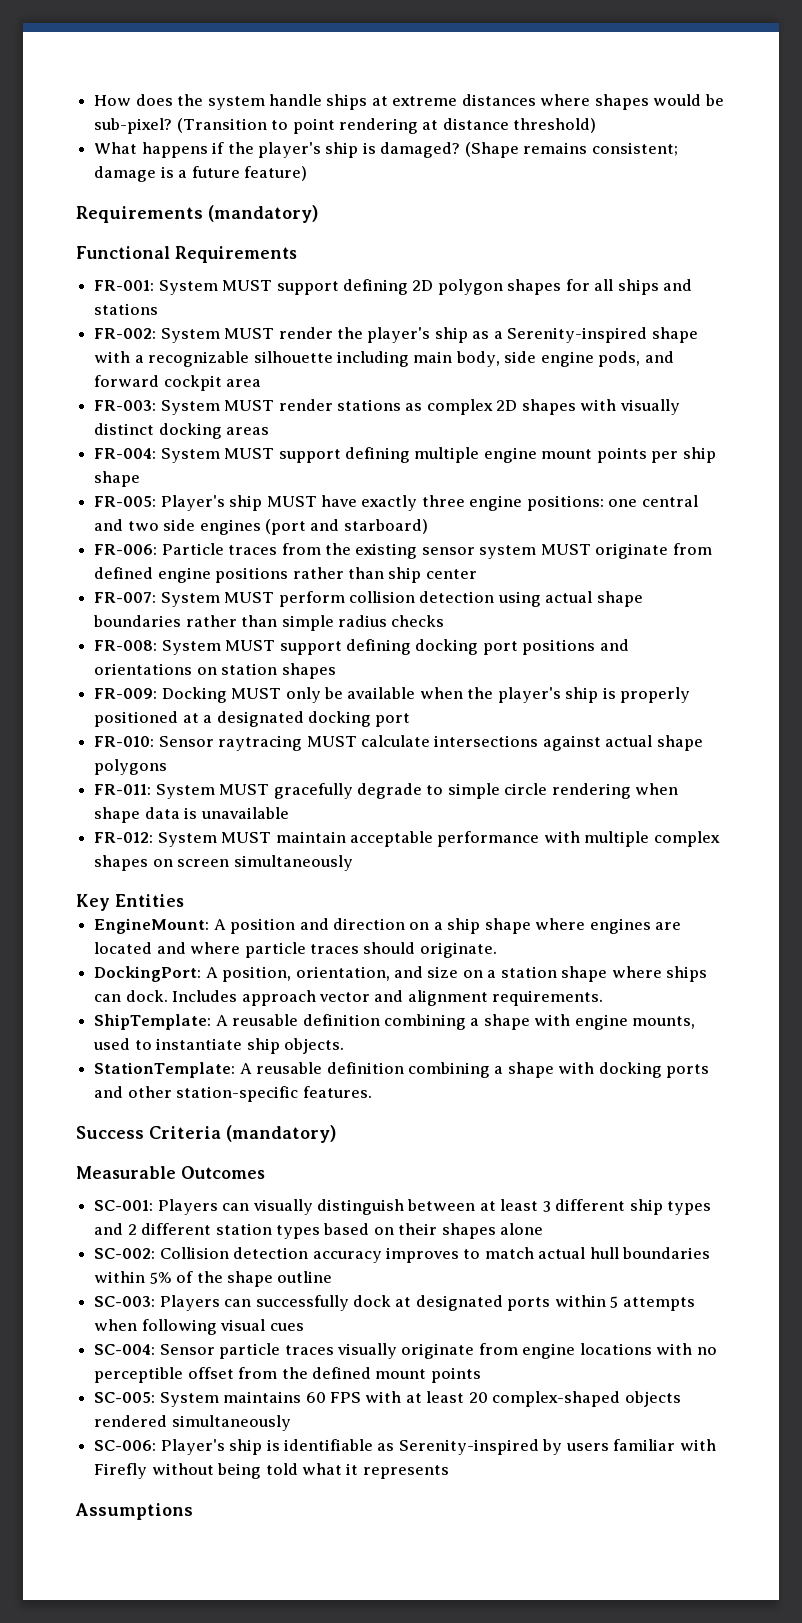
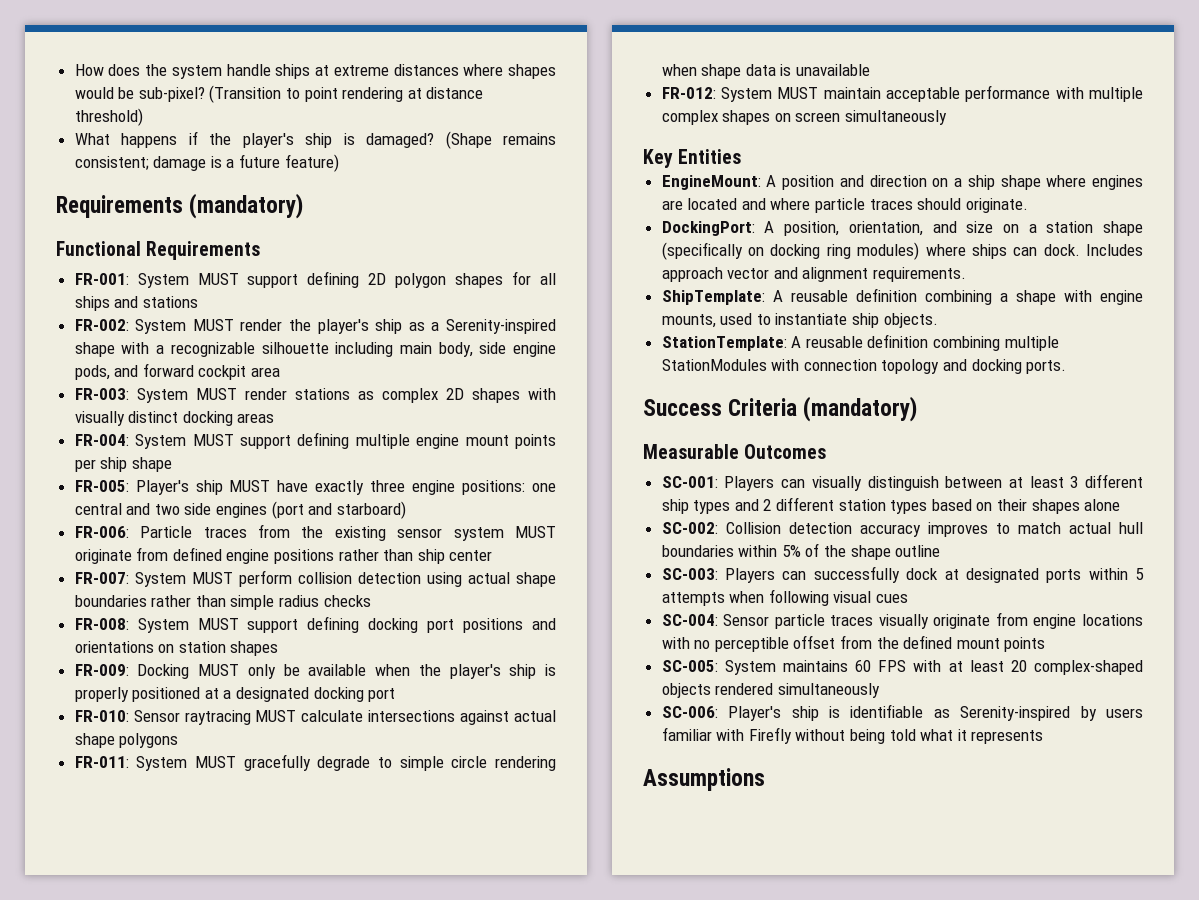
- DockingPort: A position, orientation, and size on a station shape where ships can dock.
+ DockingPort: A position, orientation, and size on a station shape (specifically on docking ring modules) where ships can dock.
- StationTemplate: A reusable definition combining a shape with docking ports and other station-specific features.
+ StationTemplate: A reusable definition combining multiple StationModules with connection topology and docking ports.

